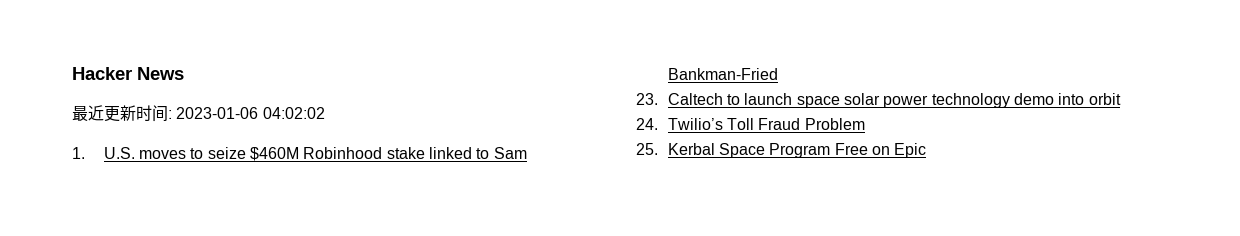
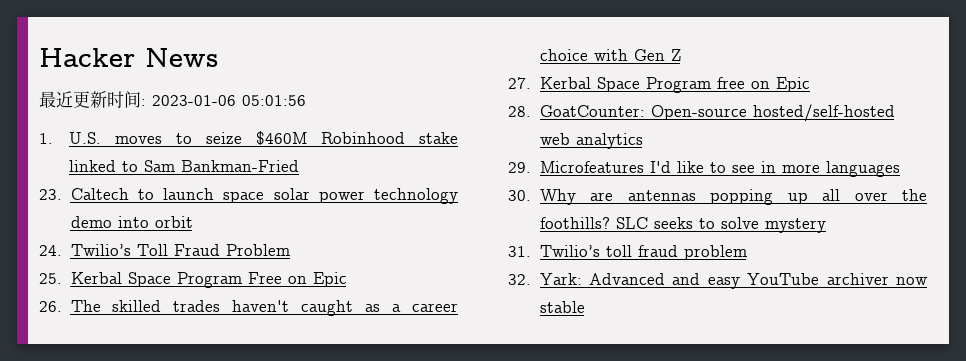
- 最近更新时间: 2023-01-06 04:02:02
+ 最近更新时间: 2023-01-06 05:01:56
+ 26. The skilled trades haven't caught as a career choice with Gen Z
+ 27. Kerbal Space Program free on Epic
+ 28. GoatCounter: Open-source hosted/self-hosted web analytics
+ 29. Microfeatures I'd like to see in more languages
+ 30. Why are antennas popping up all over the foothills? SLC seeks to solve mystery
+ 31. Twilio’s toll fraud problem
+ 32. Yark: Advanced and easy YouTube archiver now stable

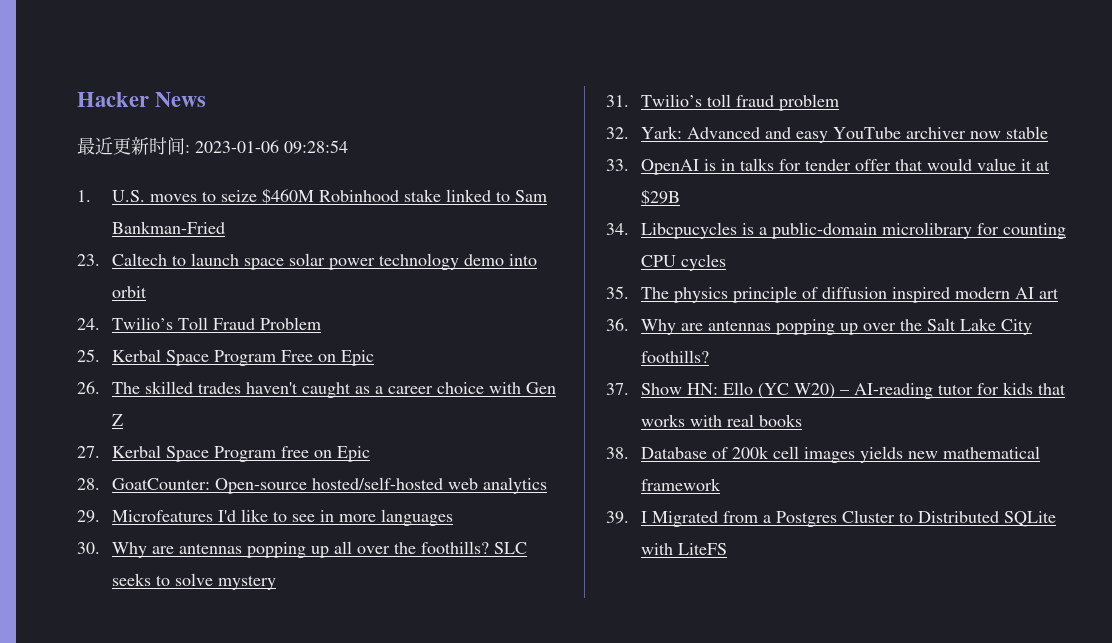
- 最近更新时间: 2023-01-06 05:01:56
+ 最近更新时间: 2023-01-06 09:28:54
+ 33. OpenAI is in talks for tender offer that would value it at $29B
+ 34. Libcpucycles is a public-domain microlibrary for counting CPU cycles
+ 35. The physics principle of diffusion inspired modern AI art
+ 36. Why are antennas popping up over the Salt Lake City foothills?
+ 37. Show HN: Ello (YC W20) – AI-reading tutor for kids that works with real books
+ 38. Database of 200k cell images yields new mathematical framework
+ 39. I Migrated from a Postgres Cluster to Distributed SQLite with LiteFS

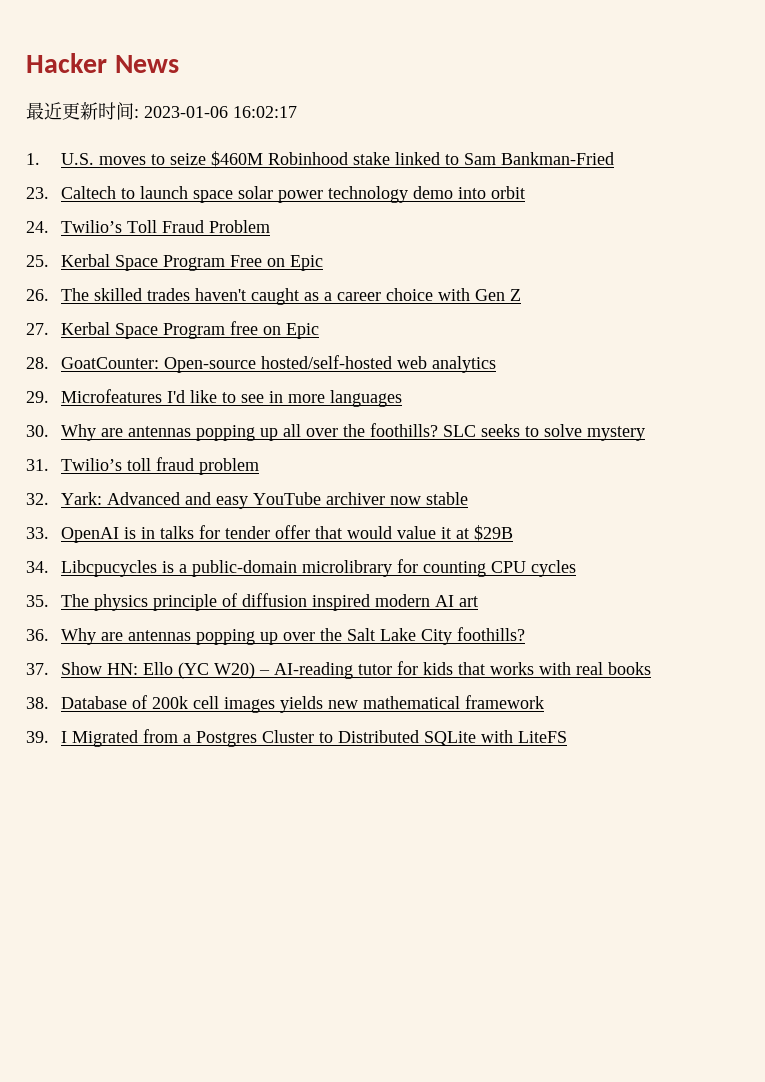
- 最近更新时间: 2023-01-06 09:28:54
+ 最近更新时间: 2023-01-06 16:02:17

